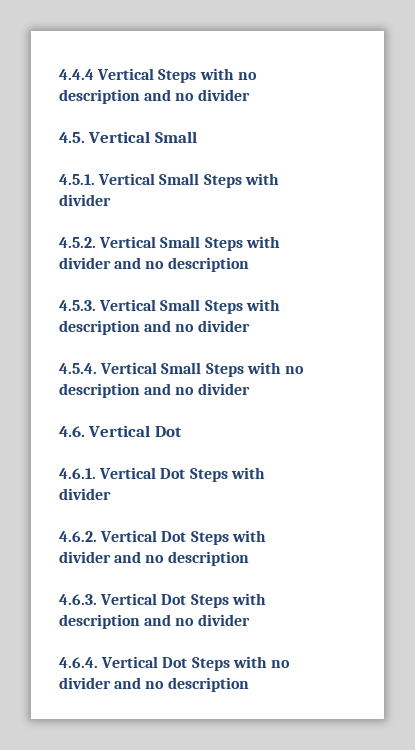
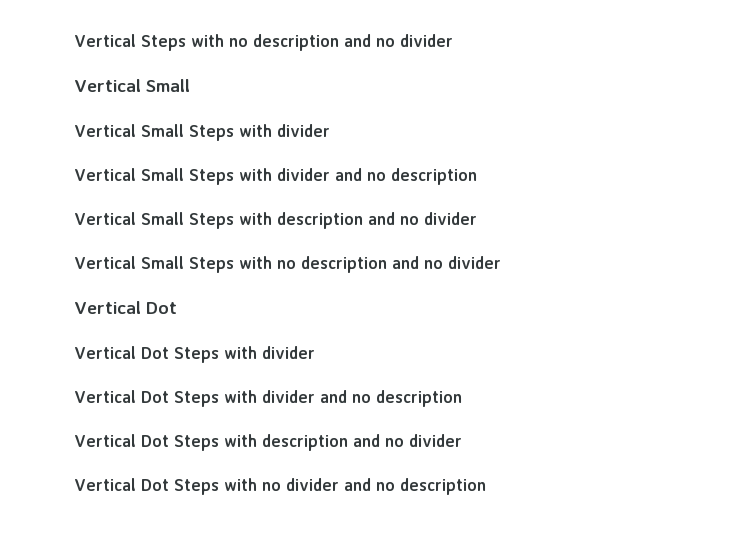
- 4.4.4 Vertical Steps with no description and no divider
- 4.5. Vertical Small
- 4.5.1. Vertical Small Steps with divider
+ Vertical Steps with no description and no divider
+ Vertical Small
+ Vertical Small Steps with divider
- 4.5.2. Vertical Small Steps with divider and no description
+ Vertical Small Steps with divider and no description
- 4.5.3. Vertical Small Steps with description and no divider
+ Vertical Small Steps with description and no divider
- 4.5.4. Vertical Small Steps with no description and no divider
- 4.6. Vertical Dot
- 4.6.1. Vertical Dot Steps with divider
+ Vertical Small Steps with no description and no divider
+ Vertical Dot
+ Vertical Dot Steps with divider
- 4.6.2. Vertical Dot Steps with divider and no description
+ Vertical Dot Steps with divider and no description
- 4.6.3. Vertical Dot Steps with description and no divider
+ Vertical Dot Steps with description and no divider
- 4.6.4. Vertical Dot Steps with no divider and no description
+ Vertical Dot Steps with no divider and no description

